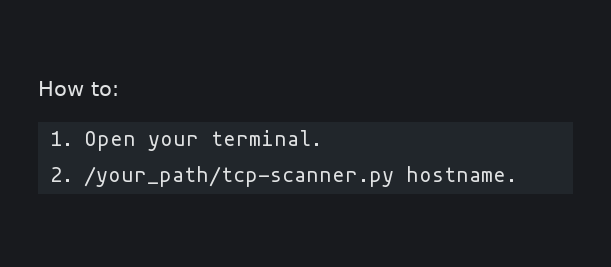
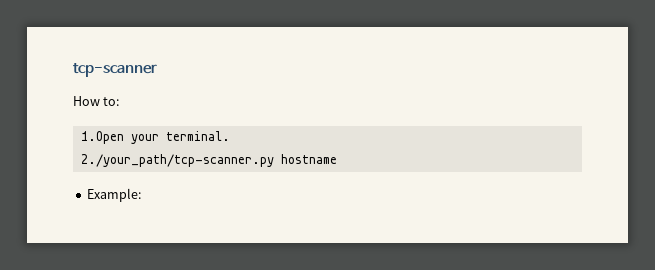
+ tcp-scanner
- 1. Open your terminal.
+ 1.Open your terminal.
- 2. /your_path/tcp-scanner.py hostname.
+ 2./your_path/tcp-scanner.py hostname
+ Example:

